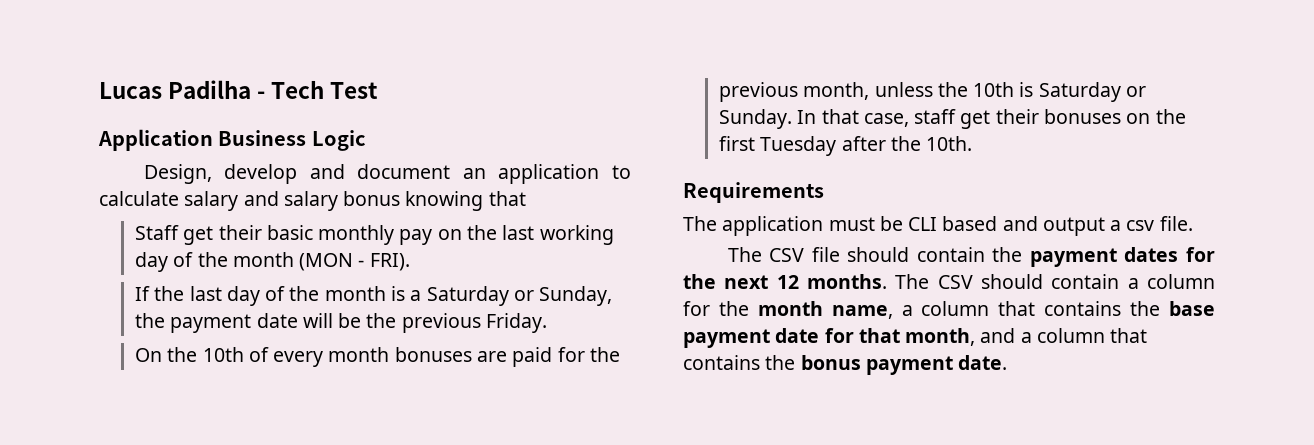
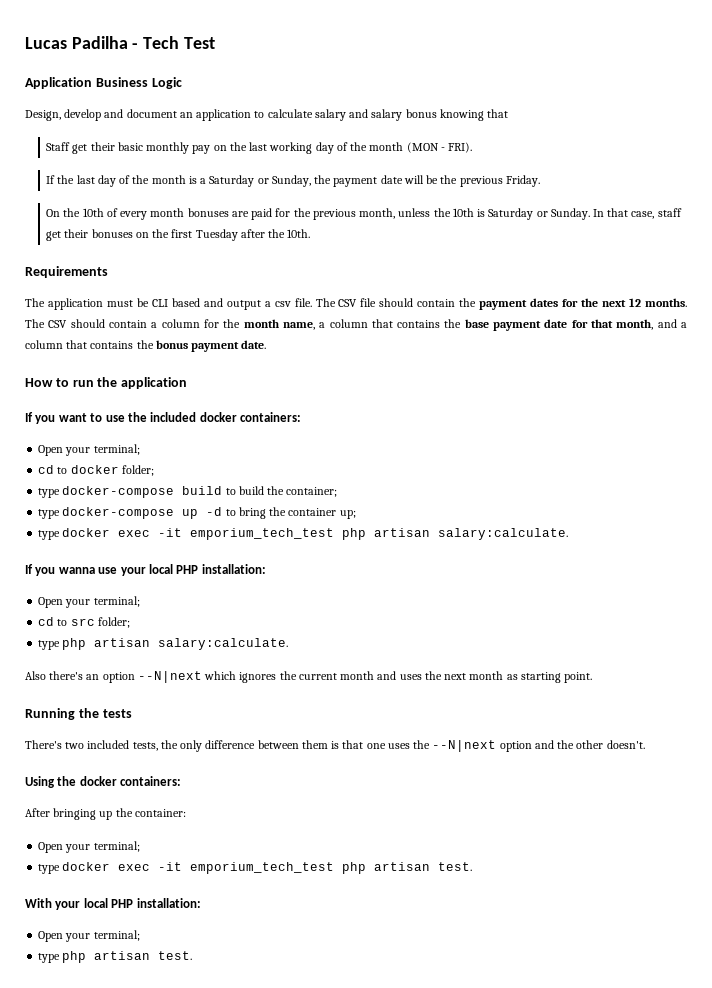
- The application must be CLI based and output a csv file.
- The CSV file should contain the payment dates for the next 12 months.
+ The application must be CLI based and output a csv file. The CSV file should contain the payment dates for the next 12 months.
+ How to run the application
+ If you want to use the included docker containers:
+ Open your terminal;
+ cd to docker folder;
+ type docker-compose build to build the container;
+ type docker-compose up -d to bring the container up;
+ type docker exec -it emporium_tech_test php artisan salary:calculate.
+ If you wanna use your local PHP installation:
+ Open your terminal;
+ cd to src folder;
+ type php artisan salary:calculate.
+ Also there's an option --N|next which ignores the current month and uses the next month as starting point.
+ Running the tests
+ There's two included tests, the only difference between them is that one uses the --N|next option and the other doesn't.
+ Using the docker containers:
+ After bringing up the container:
+ Open your terminal;
+ type docker exec -it emporium_tech_test php artisan test.
+ With your local PHP installation:
+ Open your terminal;
+ type php artisan test.

